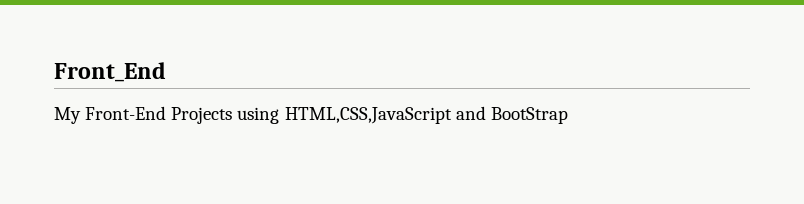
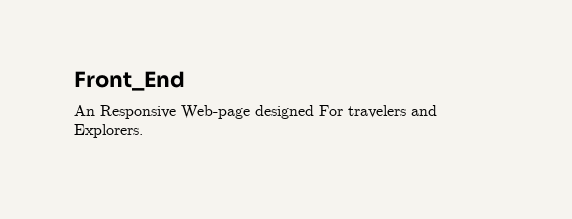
- My Front-End Projects using HTML,CSS,JavaScript and BootStrap
+ An Responsive Web-page designed For travelers and Explorers.

